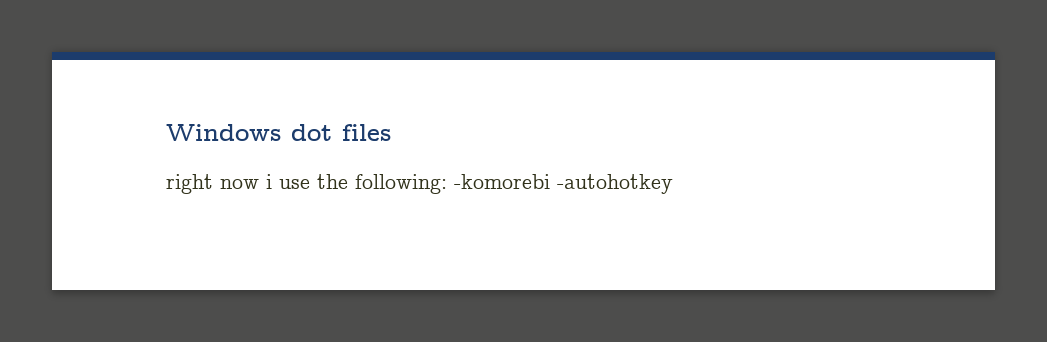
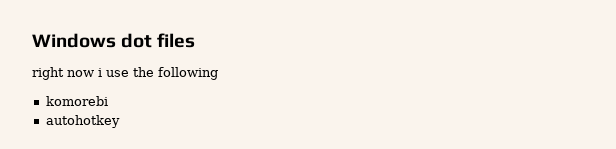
- right now i use the following: -komorebi -autohotkey
+ right now i use the following
+ komorebi
+ autohotkey

